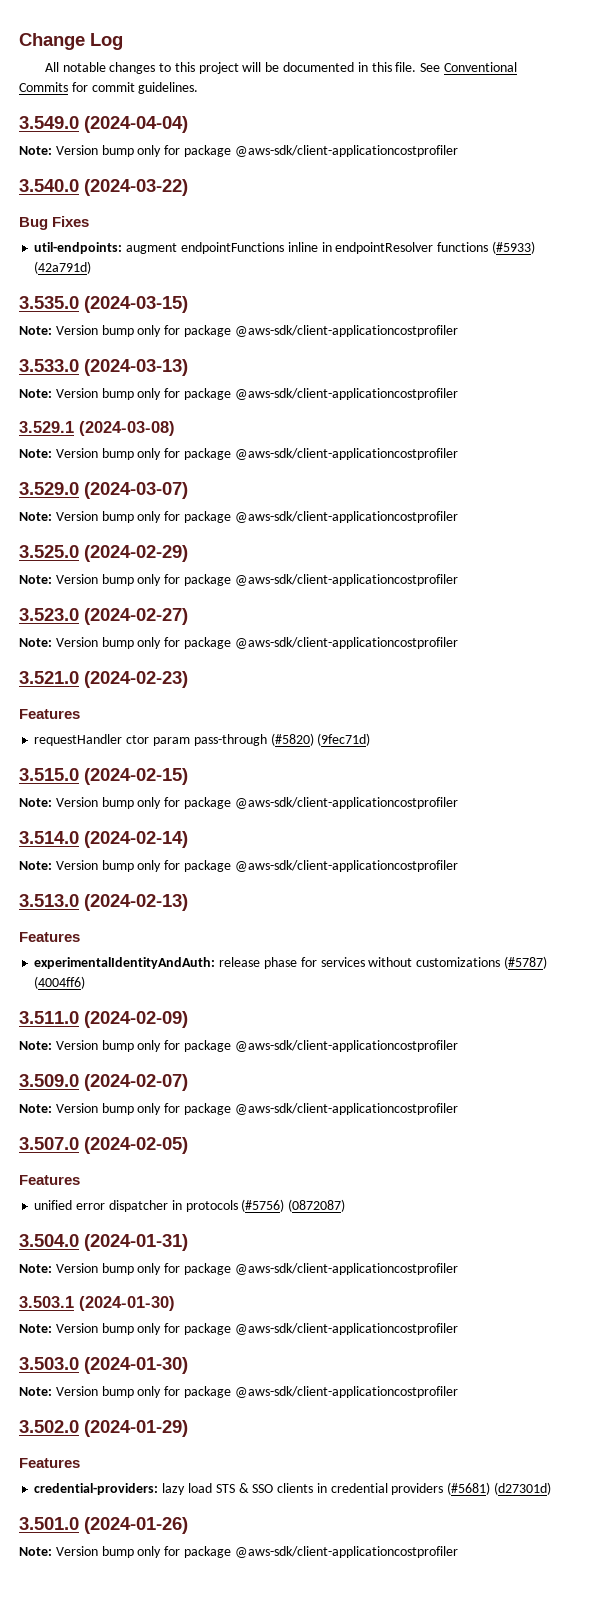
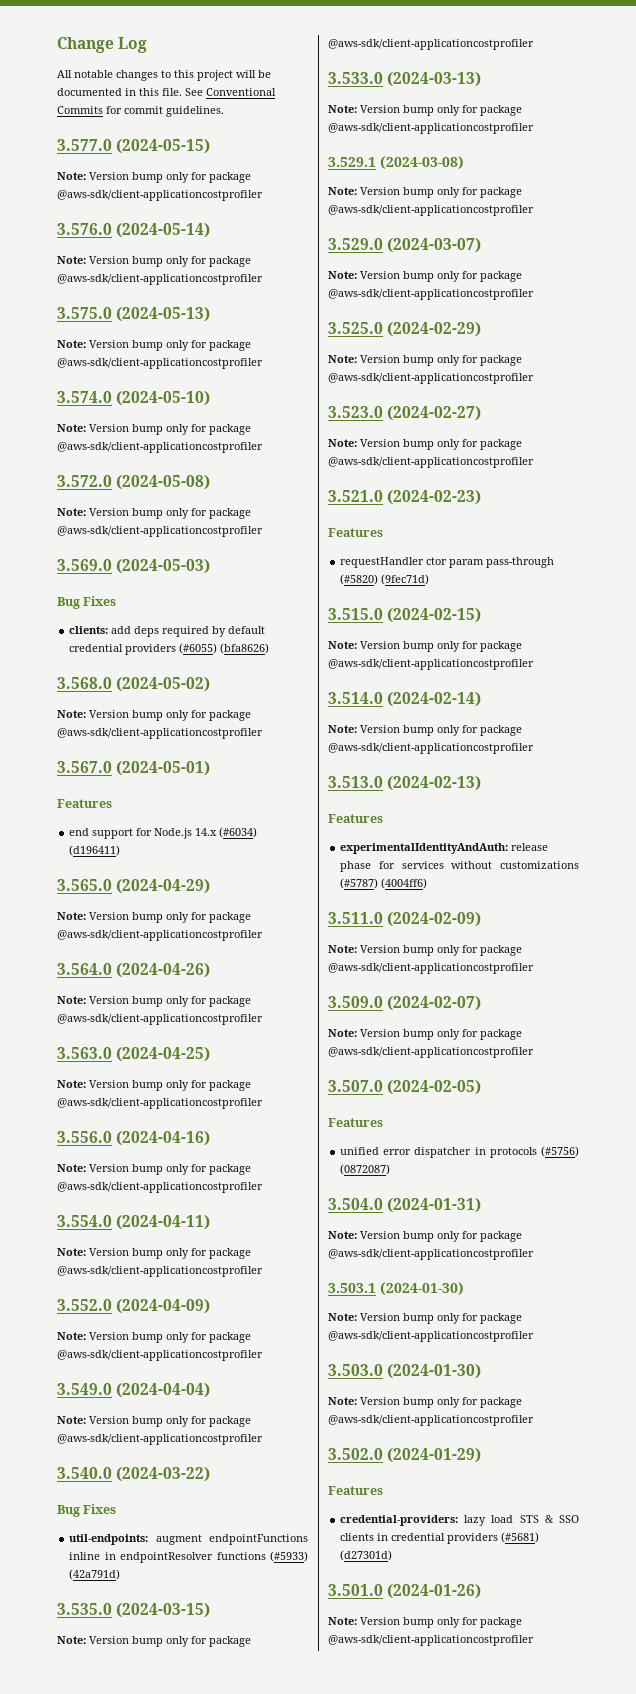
+ 3.577.0 (2024-05-15)
+ Note: Version bump only for package @aws-sdk/client-applicationcostprofiler
+ 3.576.0 (2024-05-14)
+ Note: Version bump only for package @aws-sdk/client-applicationcostprofiler
+ 3.575.0 (2024-05-13)
+ Note: Version bump only for package @aws-sdk/client-applicationcostprofiler
+ 3.574.0 (2024-05-10)
+ Note: Version bump only for package @aws-sdk/client-applicationcostprofiler
+ 3.572.0 (2024-05-08)
+ Note: Version bump only for package @aws-sdk/client-applicationcostprofiler
+ 3.569.0 (2024-05-03)
+ Bug Fixes
+ clients: add deps required by default credential providers (#6055) (bfa8626)
+ 3.568.0 (2024-05-02)
+ Note: Version bump only for package @aws-sdk/client-applicationcostprofiler
+ 3.567.0 (2024-05-01)
+ Features
+ end support for Node.js 14.x (#6034) (d196411)
+ 3.565.0 (2024-04-29)
+ Note: Version bump only for package @aws-sdk/client-applicationcostprofiler
+ 3.564.0 (2024-04-26)
+ Note: Version bump only for package @aws-sdk/client-applicationcostprofiler
+ 3.563.0 (2024-04-25)
+ Note: Version bump only for package @aws-sdk/client-applicationcostprofiler
+ 3.556.0 (2024-04-16)
+ Note: Version bump only for package @aws-sdk/client-applicationcostprofiler
+ 3.554.0 (2024-04-11)
+ Note: Version bump only for package @aws-sdk/client-applicationcostprofiler
+ 3.552.0 (2024-04-09)
+ Note: Version bump only for package @aws-sdk/client-applicationcostprofiler

